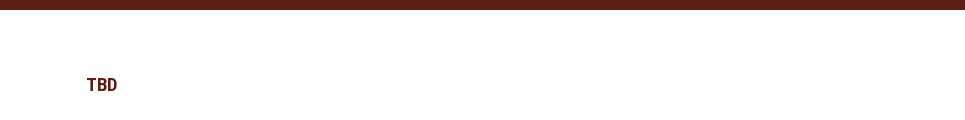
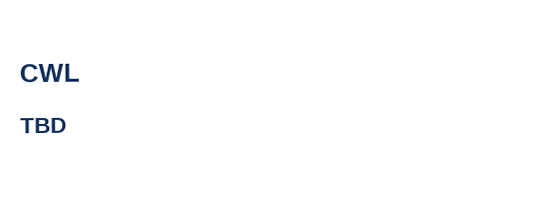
+ CWL

